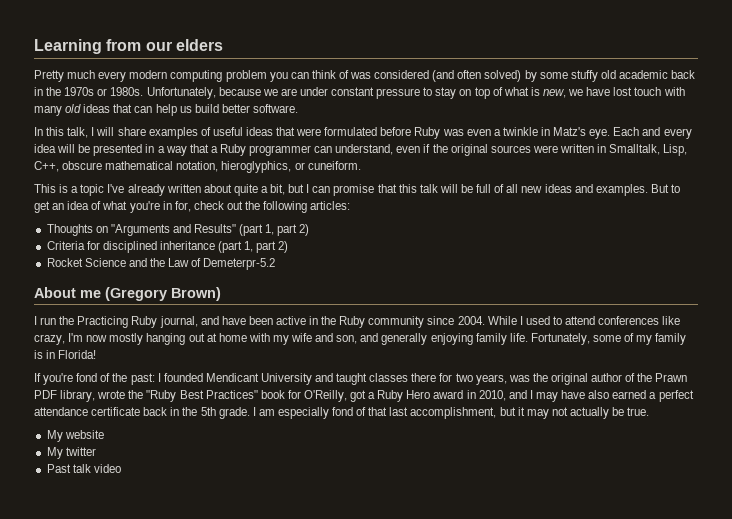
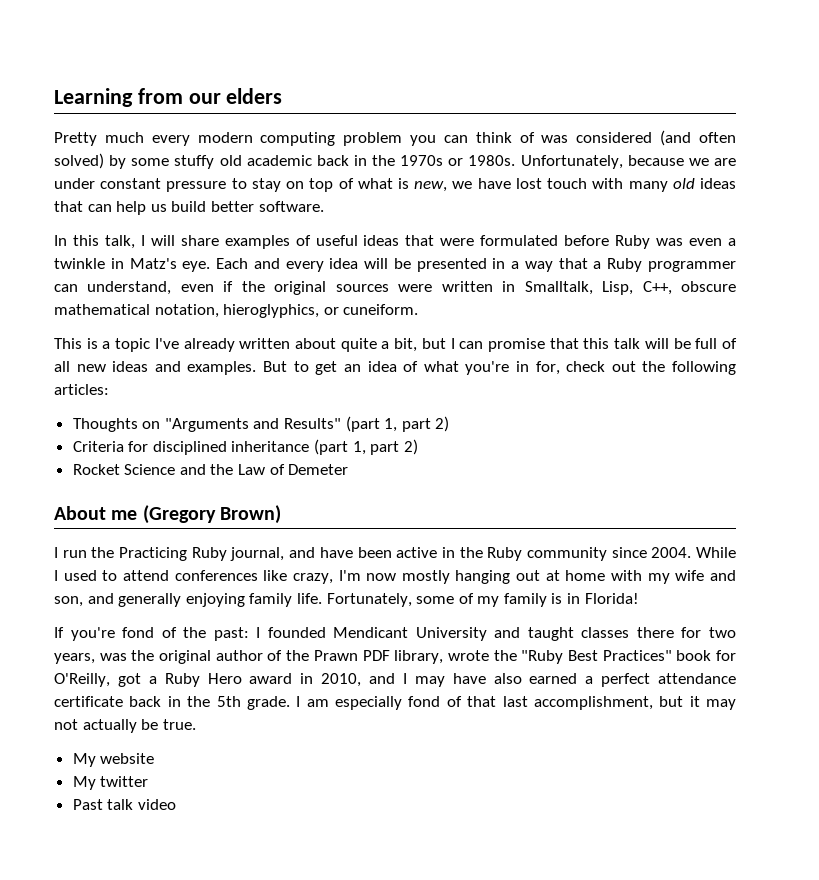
- Rocket Science and the Law of Demeterpr-5.2
+ Rocket Science and the Law of Demeter

